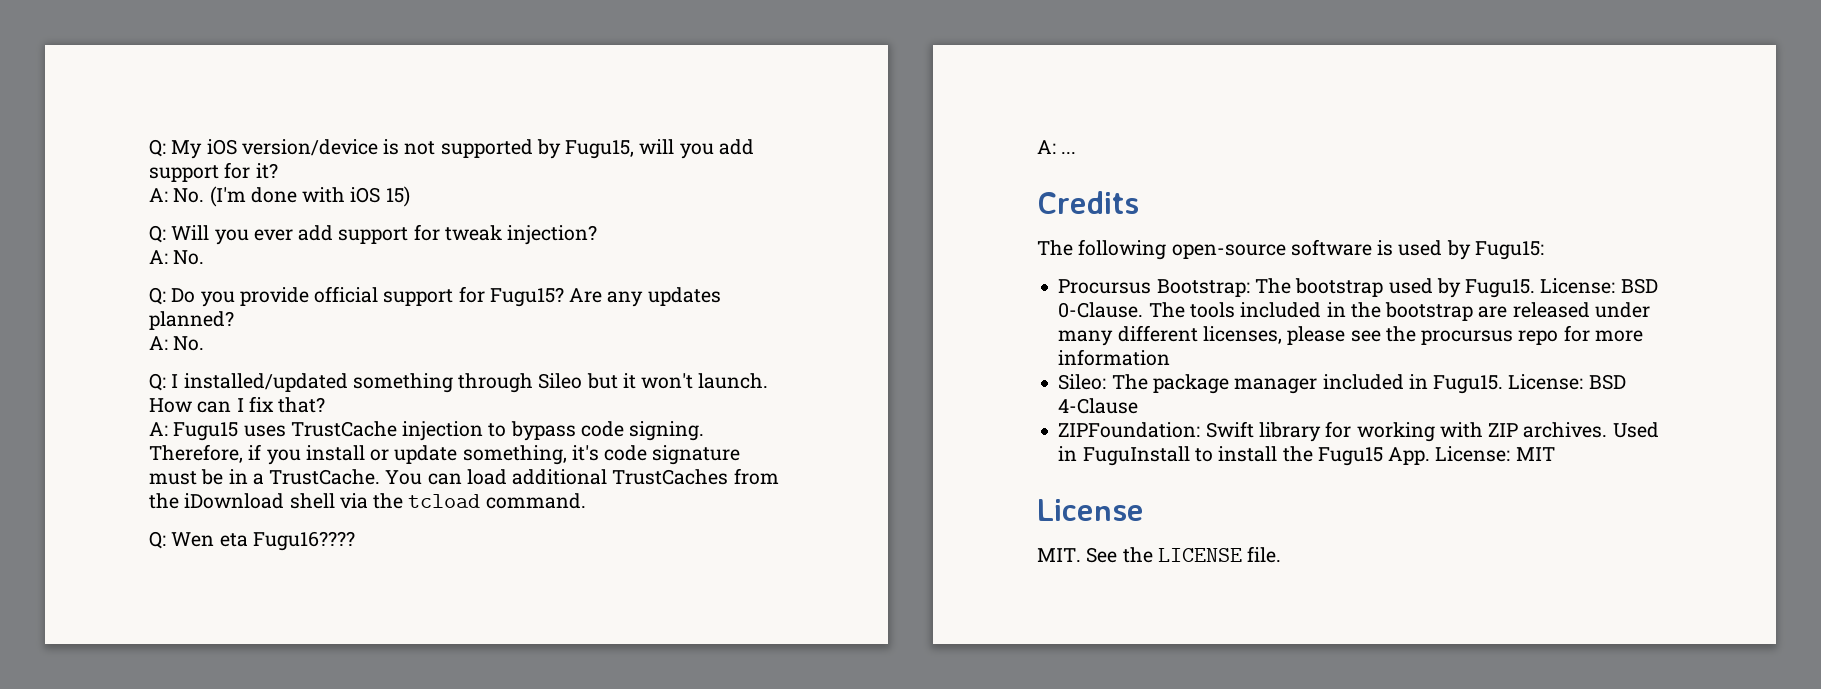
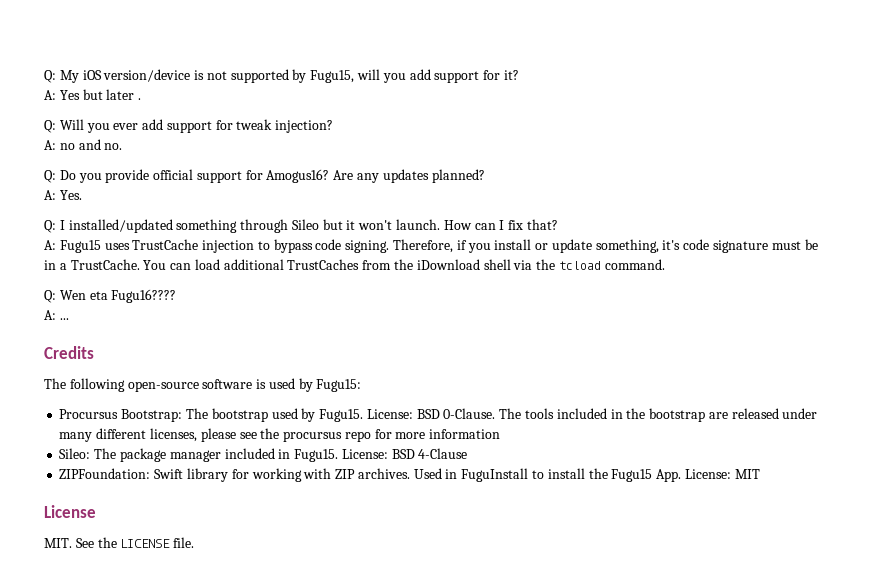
- A: No. (I'm done with iOS 15)
+ A: Yes but later .
  Q: Will you ever add support for tweak injection?
- A: No.
+ A: no and no.
- Q: Do you provide official support for Fugu15?
+ Q: Do you provide official support for Amogus16?
  Are any updates planned?
- A: No.
+ A: Yes.

